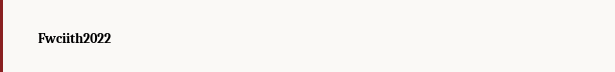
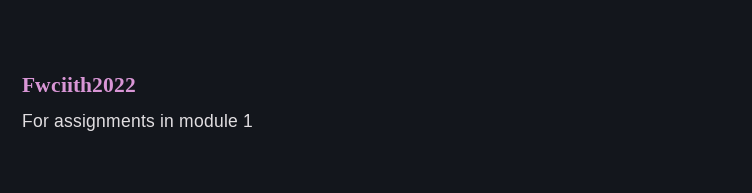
+ For assignments in module 1

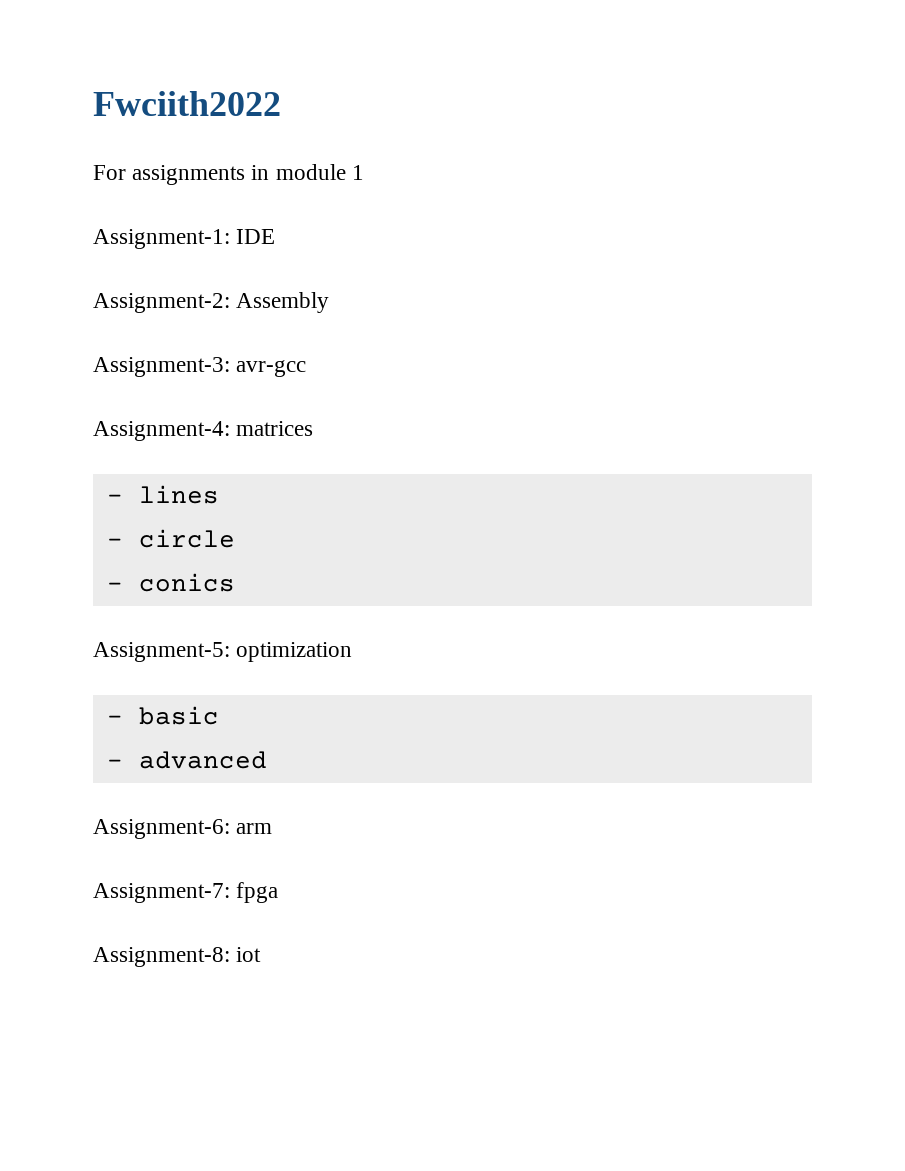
+ Assignment-1: IDE
+ Assignment-2: Assembly
+ Assignment-3: avr-gcc
+ Assignment-4: matrices
+ - lines
+ - circle
+ - conics
+ Assignment-5: optimization
+ - basic
+ - advanced
+ Assignment-6: arm
+ Assignment-7: fpga
+ Assignment-8: iot

